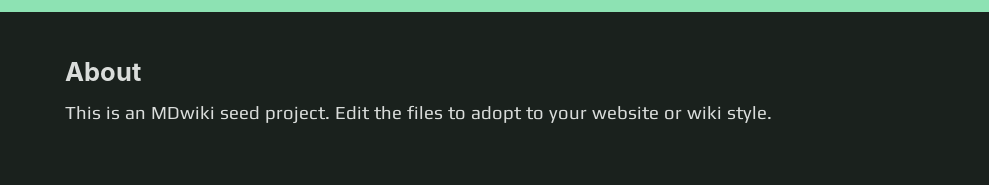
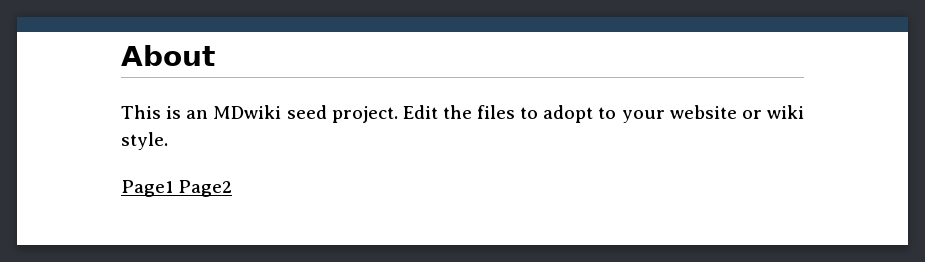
+ Page1 Page2

